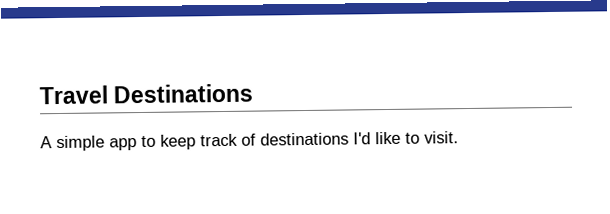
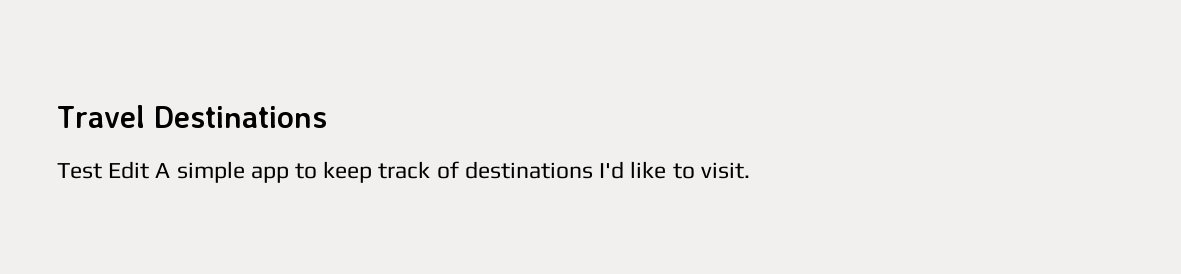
- A simple app to keep track of destinations I'd like to visit.
+ Test Edit A simple app to keep track of destinations I'd like to visit.

